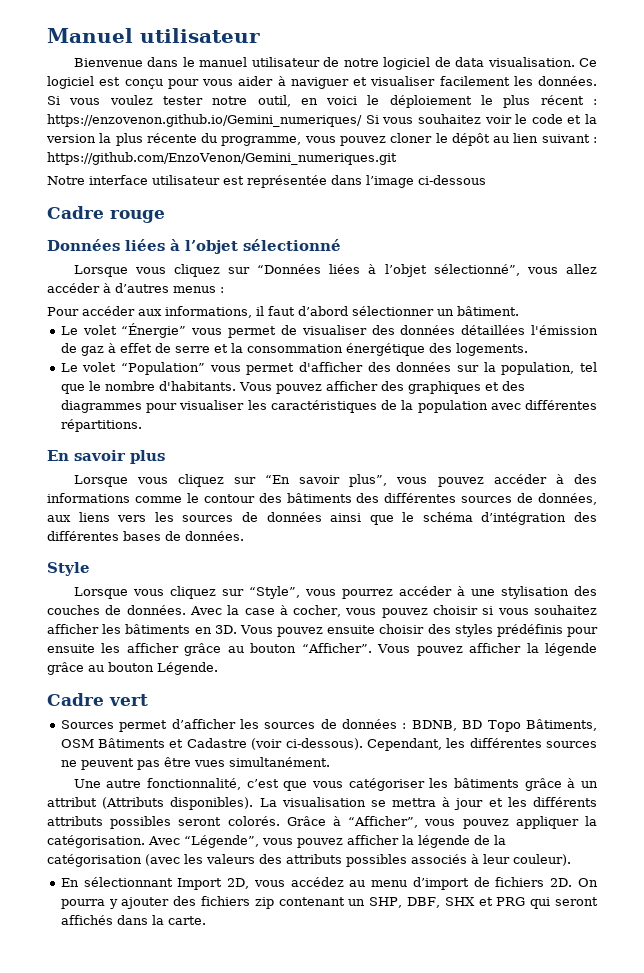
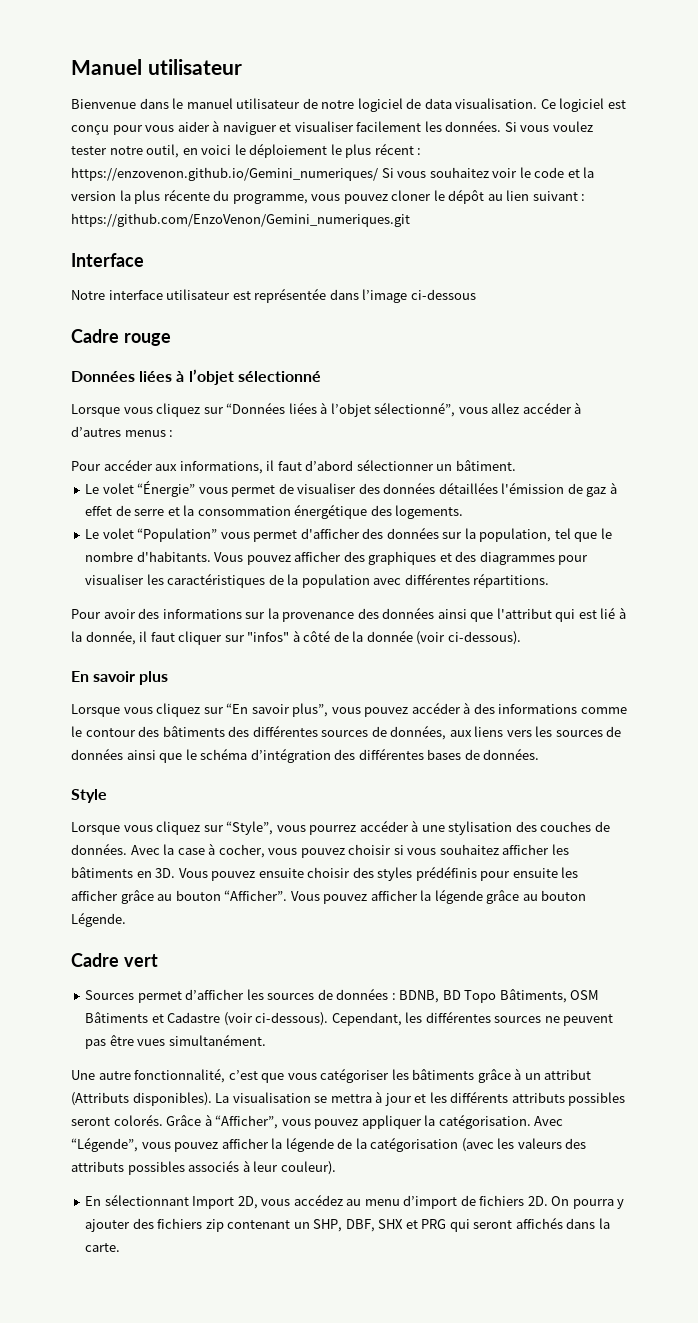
+ Interface
+ Pour avoir des informations sur la provenance des données ainsi que l'attribut qui est lié à la donnée, il faut cliquer sur "infos" à côté de la donnée (voir ci-dessous).

